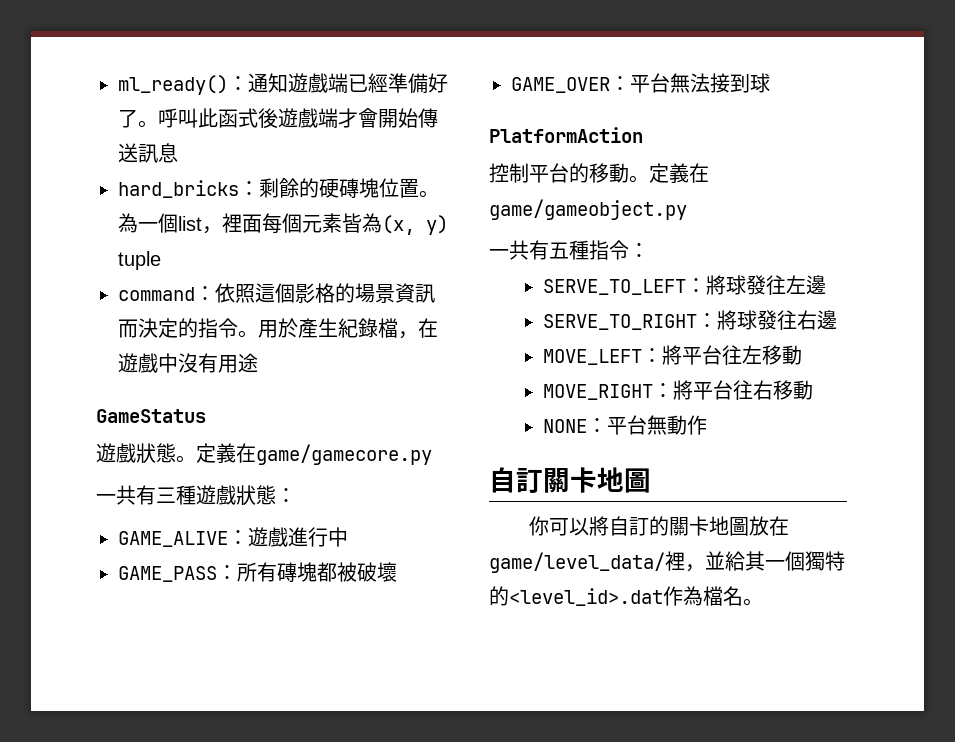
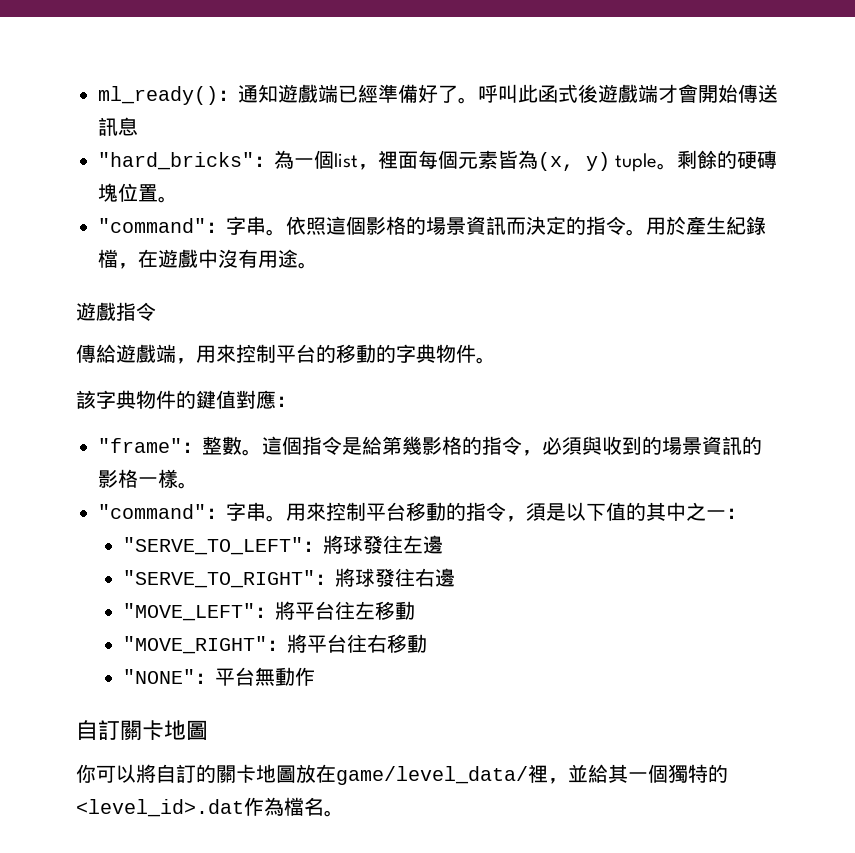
- hard_bricks：剩餘的硬磚塊位置。為一個list，裡面每個元素皆為(x, y) tuple
- command：依照這個影格的場景資訊而決定的指令。
+ "hard_bricks"：為一個list，裡面每個元素皆為(x, y) tuple。剩餘的硬磚塊位置。
+ "command"：字串。依照這個影格的場景資訊而決定的指令。
- 用於產生紀錄檔，在遊戲中沒有用途
- GameStatus
- 遊戲狀態。定義在game/gamecore.py
- 一共有三種遊戲狀態：
- GAME_ALIVE：遊戲進行中
- GAME_PASS：所有磚塊都被破壞
- GAME_OVER：平台無法接到球
- PlatformAction
- 控制平台的移動。定義在game/gameobject.py
- 一共有五種指令：
- SERVE_TO_LEFT：將球發往左邊
+ 用於產生紀錄檔，在遊戲中沒有用途。
+ 遊戲指令
+ 傳給遊戲端，用來控制平台的移動的字典物件。
+ 該字典物件的鍵值對應：
+ "frame"：整數。這個指令是給第幾影格的指令，必須與收到的場景資訊的影格一樣。
+ "command"：字串。用來控制平台移動的指令，須是以下值的其中之一：
+ "SERVE_TO_LEFT"：將球發往左邊
- SERVE_TO_RIGHT：將球發往右邊
+ "SERVE_TO_RIGHT"：將球發往右邊
- MOVE_LEFT：將平台往左移動
+ "MOVE_LEFT"：將平台往左移動
- MOVE_RIGHT：將平台往右移動
+ "MOVE_RIGHT"：將平台往右移動
- NONE：平台無動作
+ "NONE"：平台無動作

